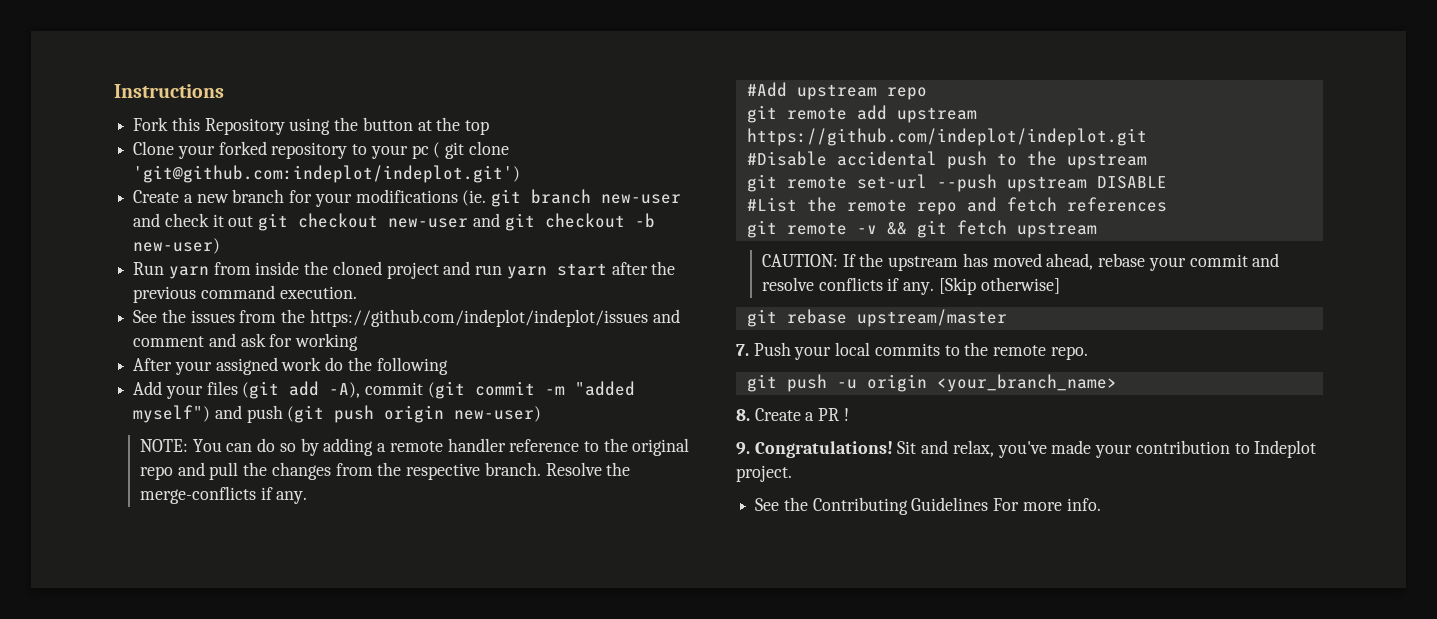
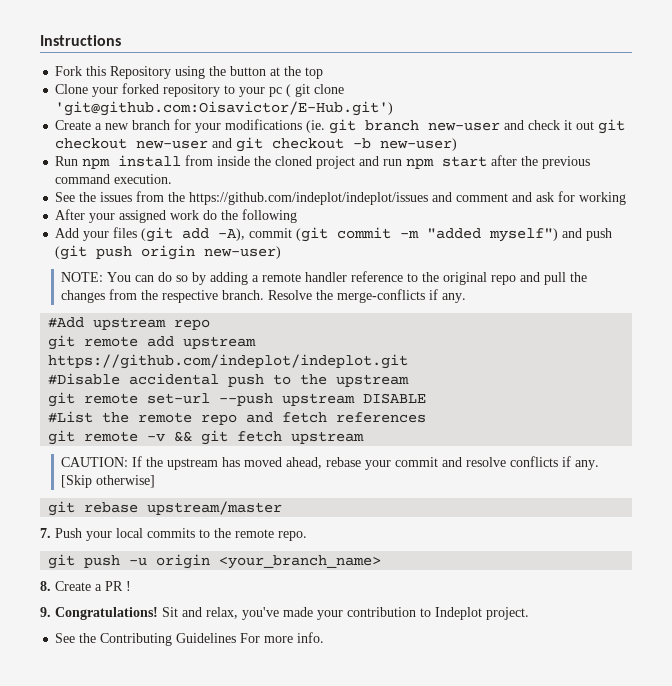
- Clone your forked repository to your pc ( git clone 'git@github.com:indeplot/indeplot.git')
+ Clone your forked repository to your pc ( git clone 'git@github.com:Oisavictor/E-Hub.git')
- Run yarn from inside the cloned project and run yarn start after the previous command execution.
+ Run npm install from inside the cloned project and run npm start after the previous command execution.

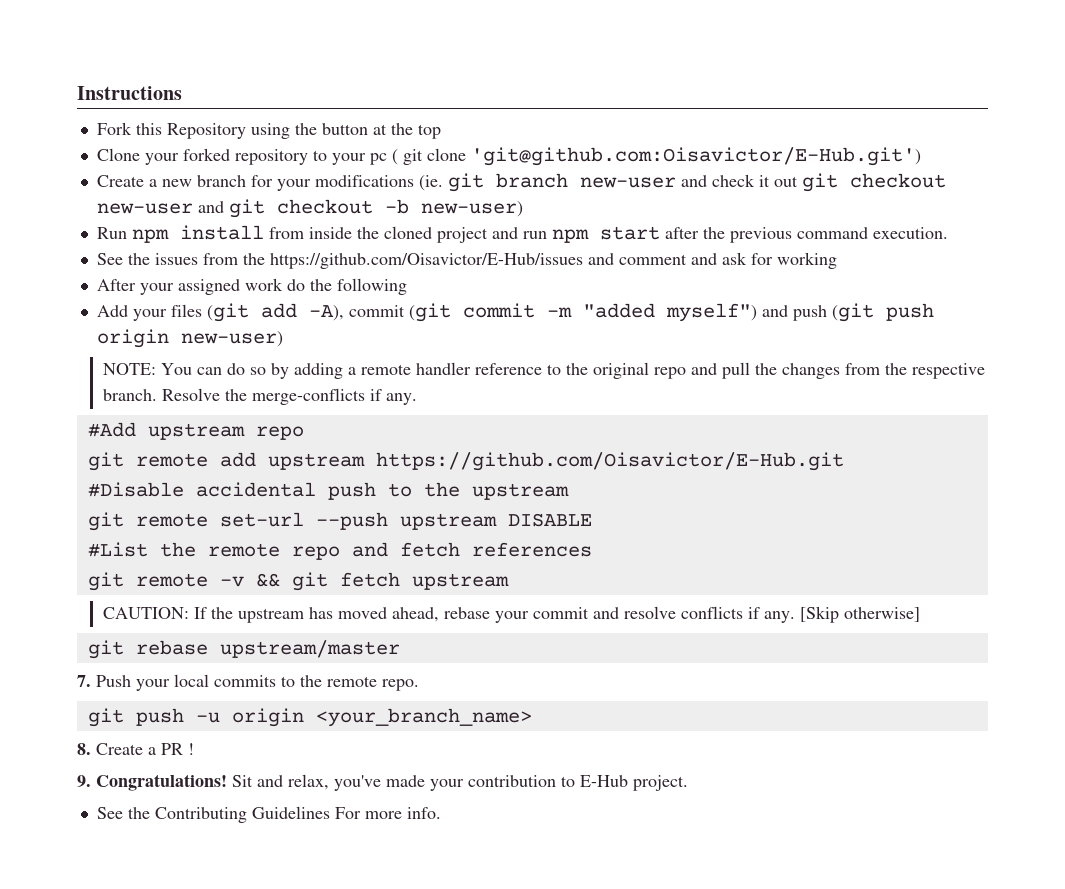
- See the issues from the https://github.com/indeplot/indeplot/issues and comment and ask for working
+ See the issues from the https://github.com/Oisavictor/E-Hub/issues and comment and ask for working
- git remote add upstream https://github.com/indeplot/indeplot.git
+ git remote add upstream https://github.com/Oisavictor/E-Hub.git
- Sit and relax, you've made your contribution to Indeplot project.
+ Sit and relax, you've made your contribution to E-Hub project.

